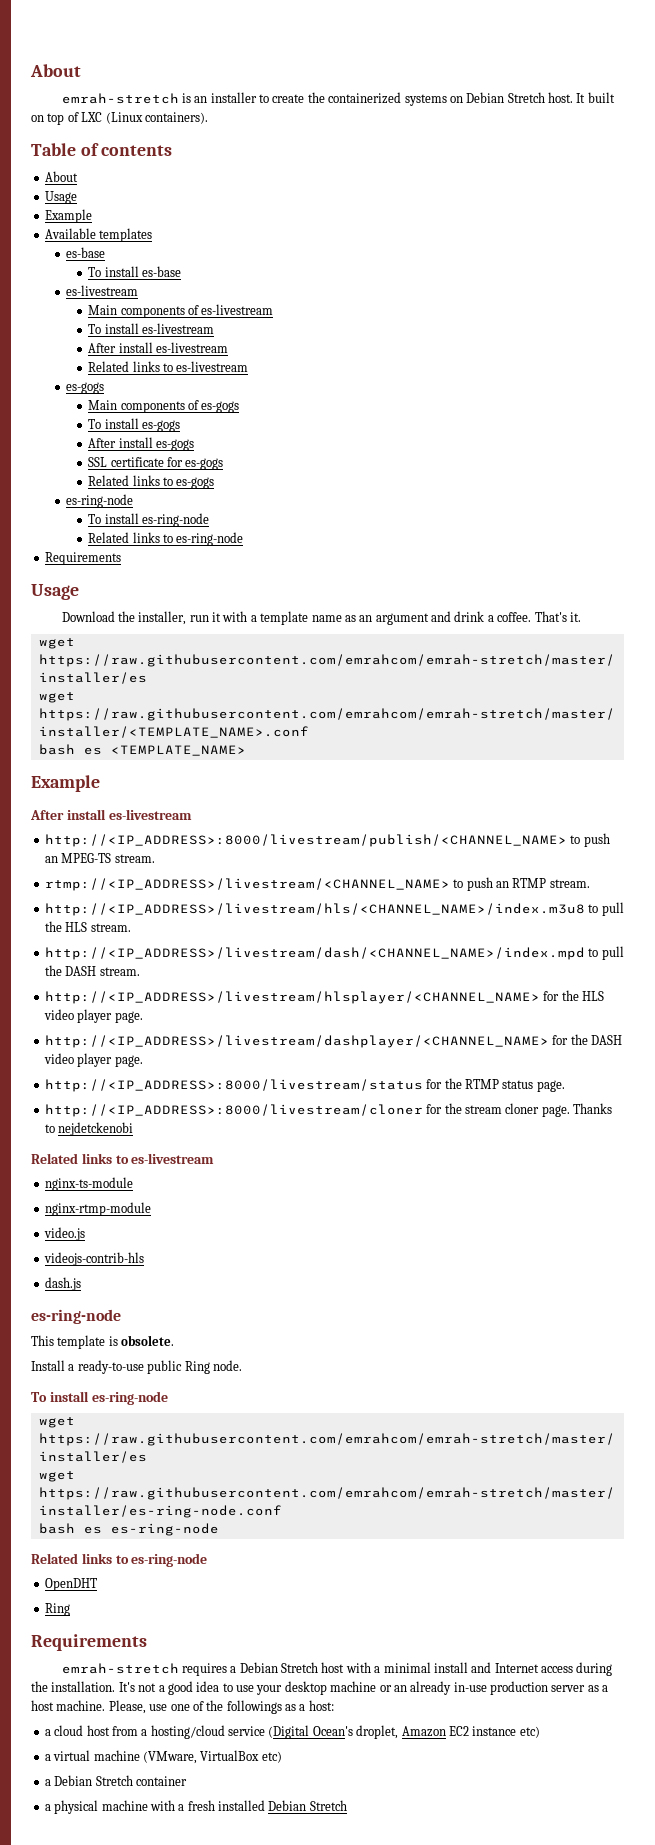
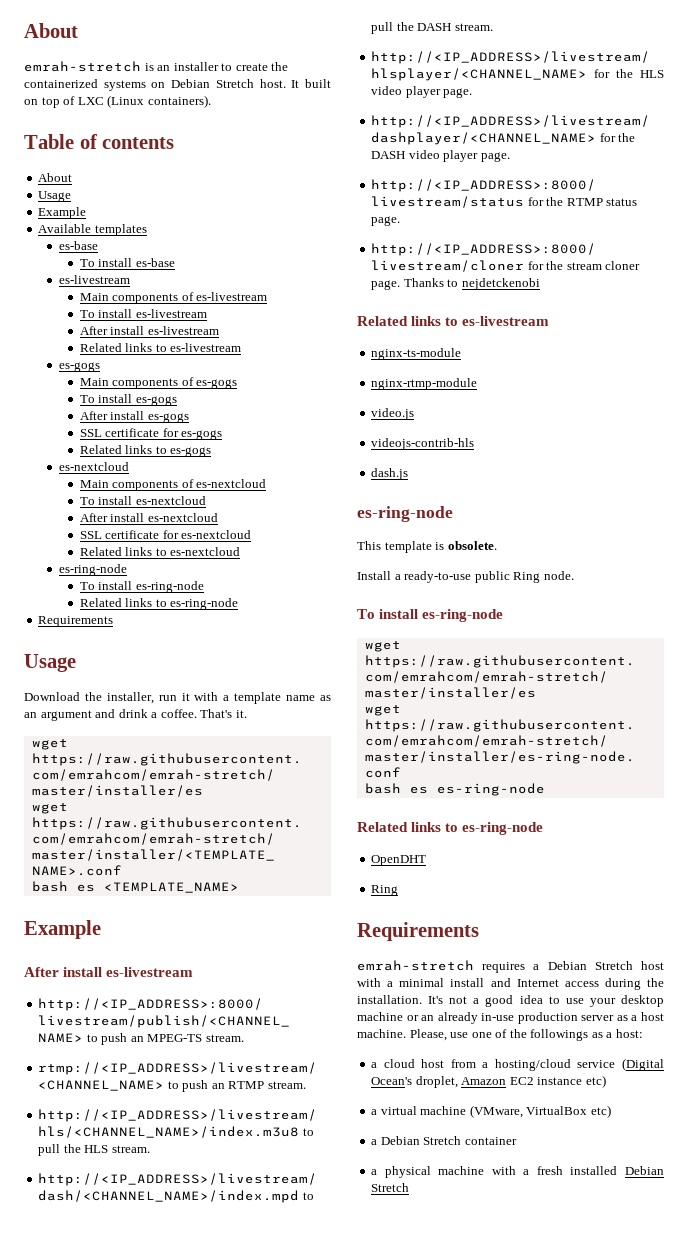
  Related links to es-gogs
+ es-nextcloud
+ Main components of es-nextcloud
+ To install es-nextcloud
+ After install es-nextcloud
+ SSL certificate for es-nextcloud
+ Related links to es-nextcloud

